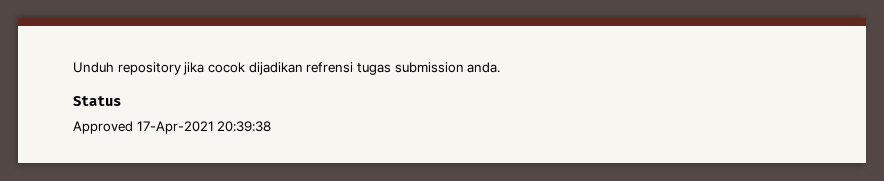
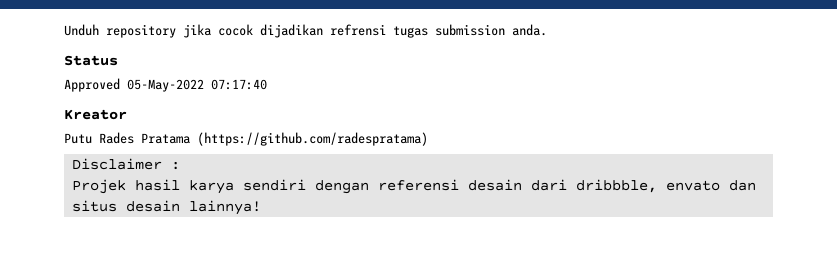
- Approved 17-Apr-2021 20:39:38
+ Approved 05-May-2022 07:17:40
+ Kreator
+ Putu Rades Pratama (https://github.com/radespratama)
+ Disclaimer :
+ Projek hasil karya sendiri dengan referensi desain dari dribbble, envato dan situs desain lainnya!

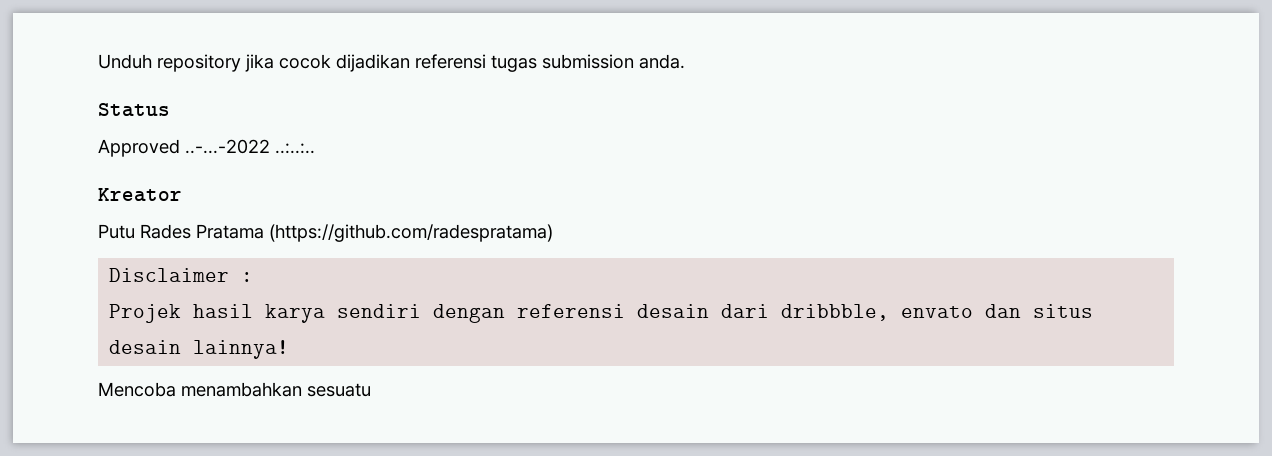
- Unduh repository jika cocok dijadikan refrensi tugas submission anda.
+ Unduh repository jika cocok dijadikan referensi tugas submission anda.
- Approved 05-May-2022 07:17:40
+ Approved ..-...-2022 ..:..:..
+ Mencoba menambahkan sesuatu

